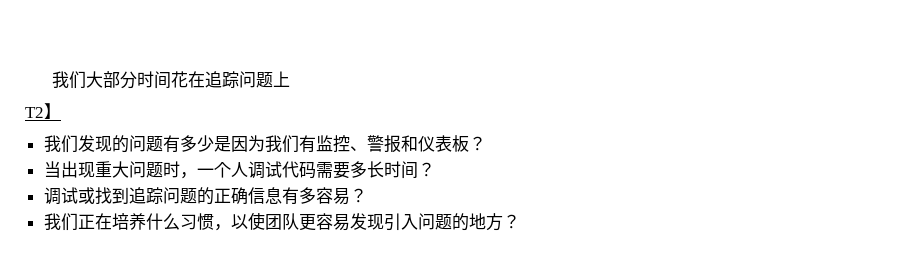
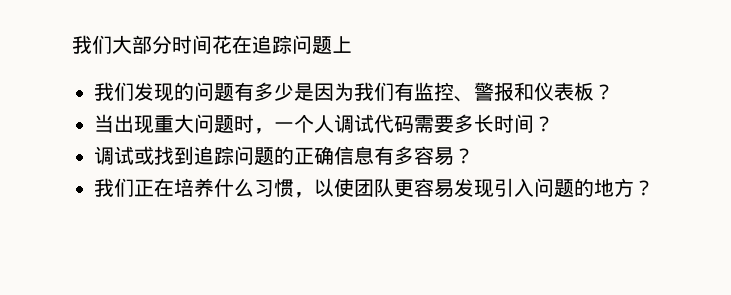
- T2】

